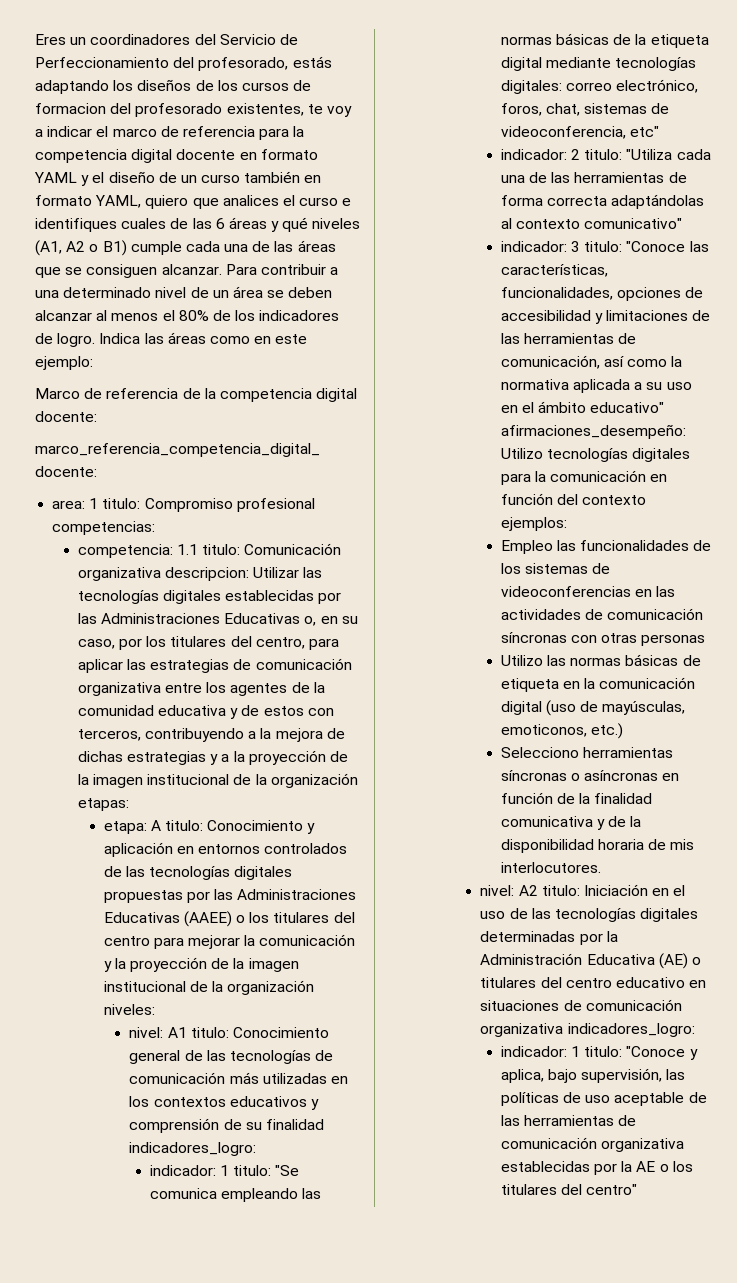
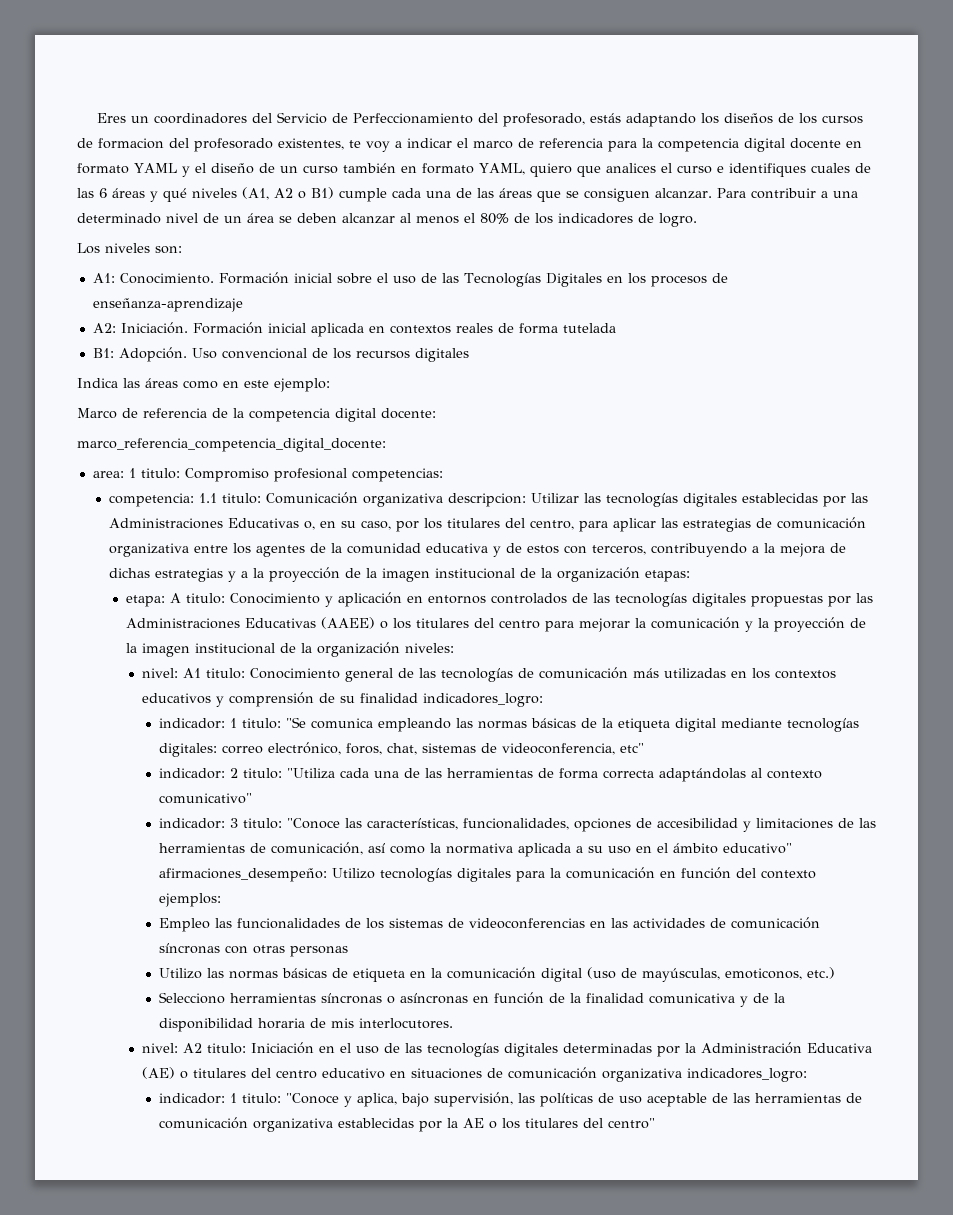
- Para contribuir a una determinado nivel de un área se deben alcanzar al menos el 80% de los indicadores de logro. Indica las áreas como en este ejemplo:
+ Para contribuir a una determinado nivel de un área se deben alcanzar al menos el 80% de los indicadores de logro.
+ Los niveles son:
+ A1: Conocimiento. Formación inicial sobre el uso de las Tecnologías Digitales en los procesos de enseñanza-aprendizaje
+ A2: Iniciación. Formación inicial aplicada en contextos reales de forma tutelada
+ B1: Adopción. Uso convencional de los recursos digitales
+ Indica las áreas como en este ejemplo:

